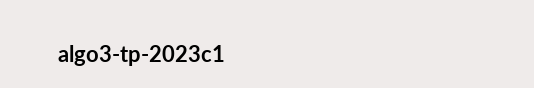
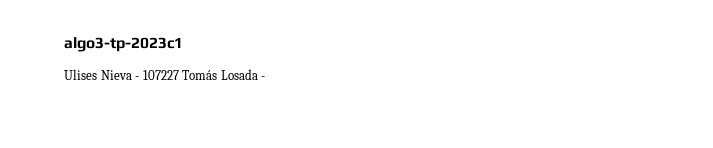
+ Ulises Nieva - 107227 Tomás Losada -

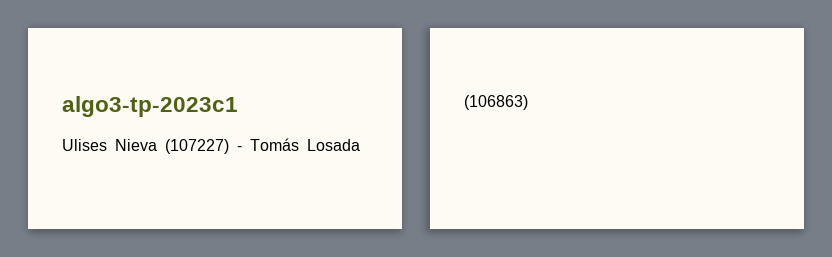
- Ulises Nieva - 107227 Tomás Losada -
+ Ulises Nieva (107227) - Tomás Losada (106863)

